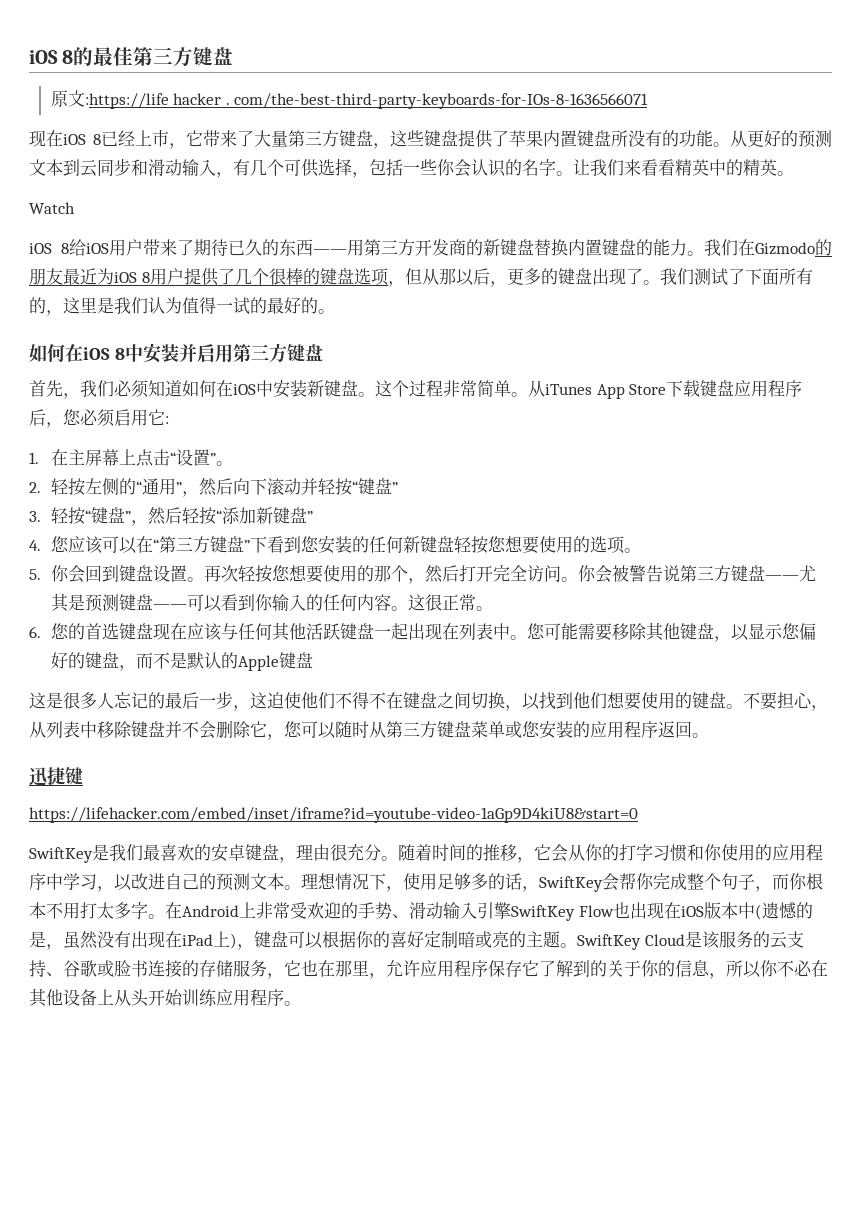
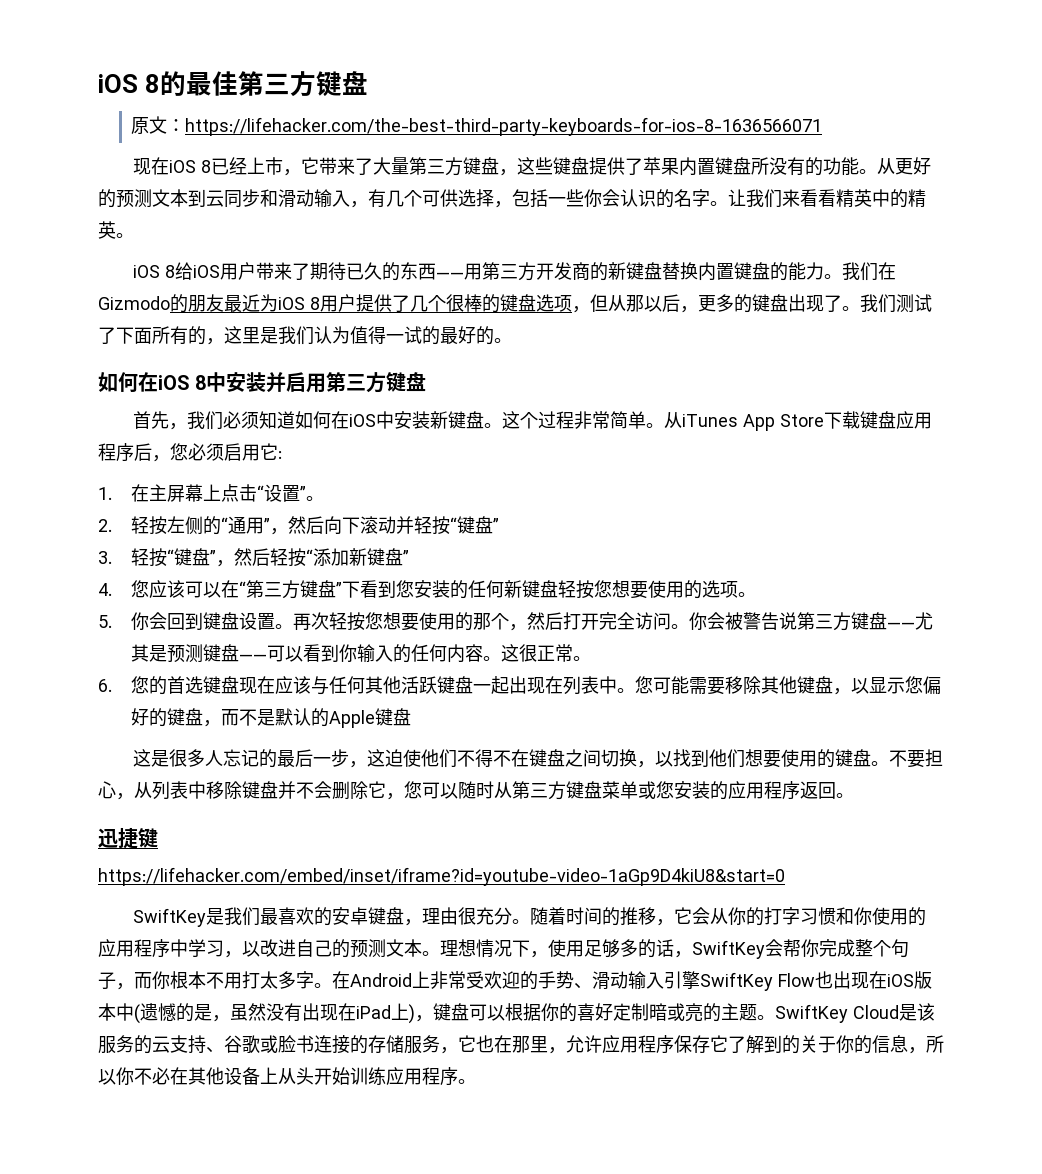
- 原文:https://life hacker . com/the-best-third-party-keyboards-for-IOs-8-1636566071
+ 原文：https://lifehacker.com/the-best-third-party-keyboards-for-ios-8-1636566071
- Watch

